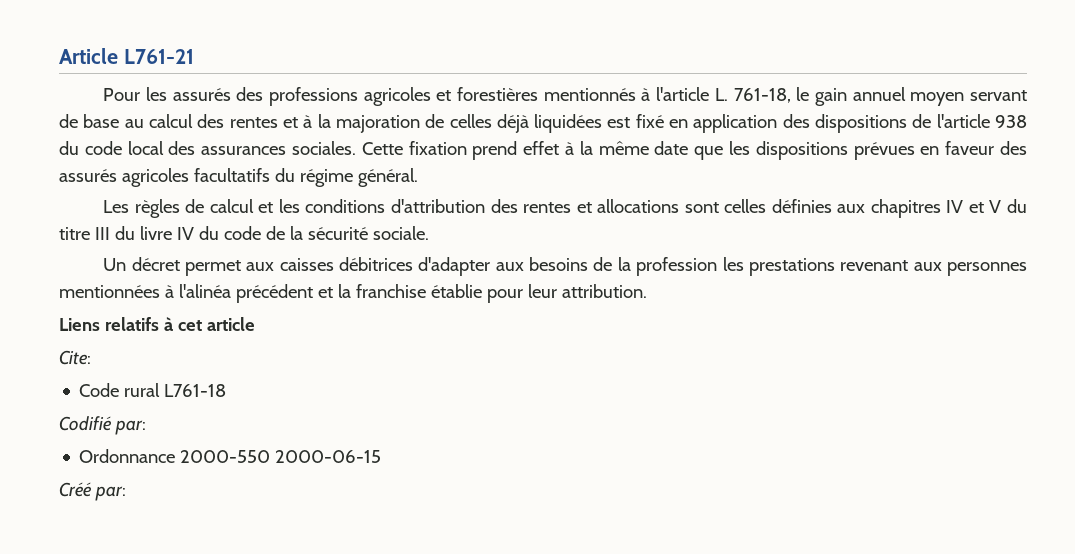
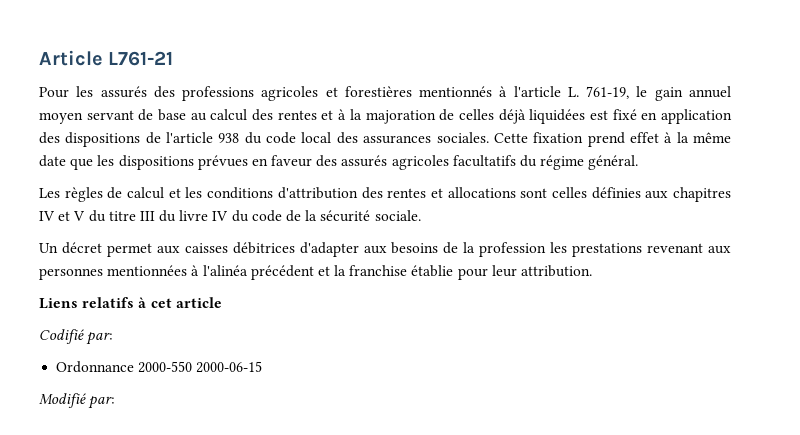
- Pour les assurés des professions agricoles et forestières mentionnés à l'article L. 761-18, le gain annuel moyen servant de base au calcul des rentes et à la majoration de celles déjà liquidées est fixé en application des dispositions de l'article 938 du code local des assurances sociales.
+ Pour les assurés des professions agricoles et forestières mentionnés à l'article L. 761-19, le gain annuel moyen servant de base au calcul des rentes et à la majoration de celles déjà liquidées est fixé en application des dispositions de l'article 938 du code local des assurances sociales.
- Cite:
- Code rural L761-18
- Créé par:
+ Modifié par:

